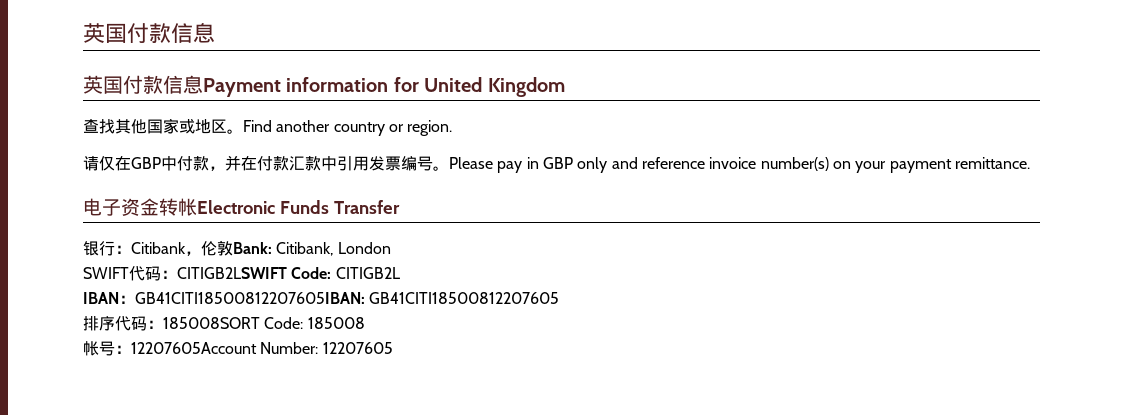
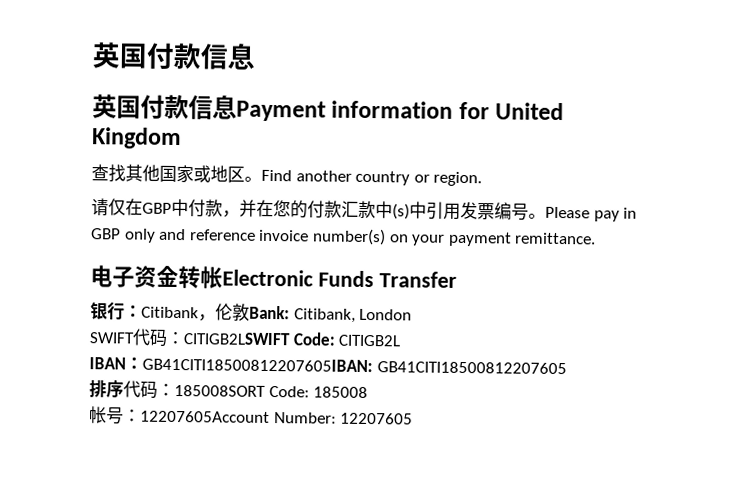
- 请仅在GBP中付款，并在付款汇款中引用发票编号。
+ 请仅在GBP中付款，并在您的付款汇款中(s)中引用发票编号。

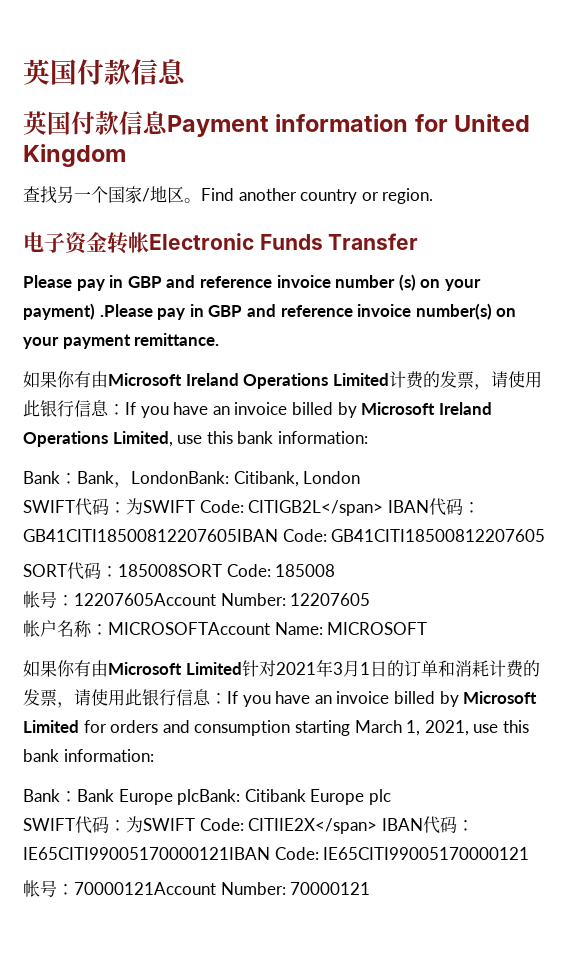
- 查找其他国家或地区。
+ 查找另一个国家/地区。
- 请仅在GBP中付款，并在您的付款汇款中(s)中引用发票编号。Please pay in GBP only and reference invoice number(s) on your payment remittance.
- 银行：Citibank，伦敦Bank: Citibank, London
+ Please pay in GBP and reference invoice number (s) on your payment) .Please pay in GBP and reference invoice number(s) on your payment remittance.
+ 如果你有由Microsoft Ireland Operations Limited计费的发票，请使用此银行信息：If you have an invoice billed by Microsoft Ireland Operations Limited, use this bank information:
+ Bank：Bank，LondonBank: Citibank, London
- SWIFT代码：CITIGB2LSWIFT Code: CITIGB2L
- IBAN：GB41CITI18500812207605IBAN: GB41CITI18500812207605
+ SWIFT代码：为SWIFT Code: CITIGB2L</span> IBAN代码：GB41CITI18500812207605IBAN Code: GB41CITI18500812207605
- 排序代码：185008SORT Code: 185008
+ SORT代码：185008SORT Code: 185008
+ 帐户名称：MICROSOFTAccount Name: MICROSOFT
+ 如果你有由Microsoft Limited针对2021年3月1日的订单和消耗计费的发票，请使用此银行信息：If you have an invoice billed by Microsoft Limited for orders and consumption starting March 1, 2021, use this bank information:
+ Bank：Bank Europe plcBank: Citibank Europe plc
+ SWIFT代码：为SWIFT Code: CITIIE2X</span> IBAN代码：IE65CITI99005170000121IBAN Code: IE65CITI99005170000121
+ 帐号：70000121Account Number: 70000121

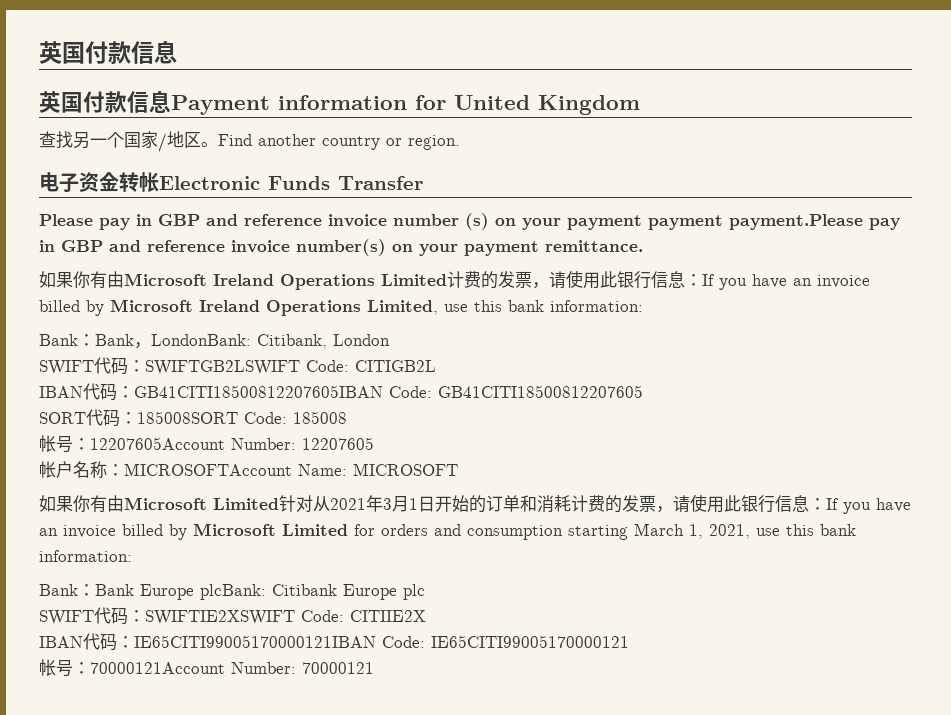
- Please pay in GBP and reference invoice number (s) on your payment) .Please pay in GBP and reference invoice number(s) on your payment remittance.
+ Please pay in GBP and reference invoice number (s) on your payment payment payment.Please pay in GBP and reference invoice number(s) on your payment remittance.
- SWIFT代码：为SWIFT Code: CITIGB2L</span> IBAN代码：GB41CITI18500812207605IBAN Code: GB41CITI18500812207605
+ SWIFT代码：SWIFTGB2LSWIFT Code: CITIGB2L
+ IBAN代码：GB41CITI18500812207605IBAN Code: GB41CITI18500812207605
- 如果你有由Microsoft Limited针对2021年3月1日的订单和消耗计费的发票，请使用此银行信息：If you have an invoice billed by Microsoft Limited for orders and consumption starting March 1, 2021, use this bank information:
+ 如果你有由Microsoft Limited针对从2021年3月1日开始的订单和消耗计费的发票，请使用此银行信息：If you have an invoice billed by Microsoft Limited for orders and consumption starting March 1, 2021, use this bank information:
- SWIFT代码：为SWIFT Code: CITIIE2X</span> IBAN代码：IE65CITI99005170000121IBAN Code: IE65CITI99005170000121
+ SWIFT代码：SWIFTIE2XSWIFT Code: CITIIE2X
+ IBAN代码：IE65CITI99005170000121IBAN Code: IE65CITI99005170000121

